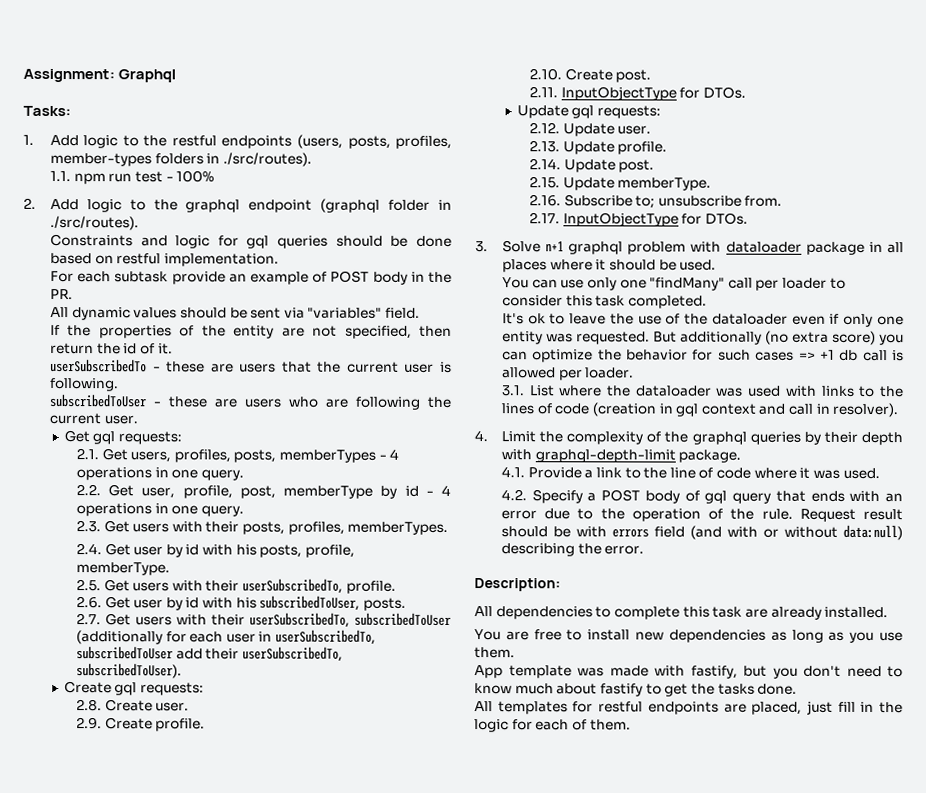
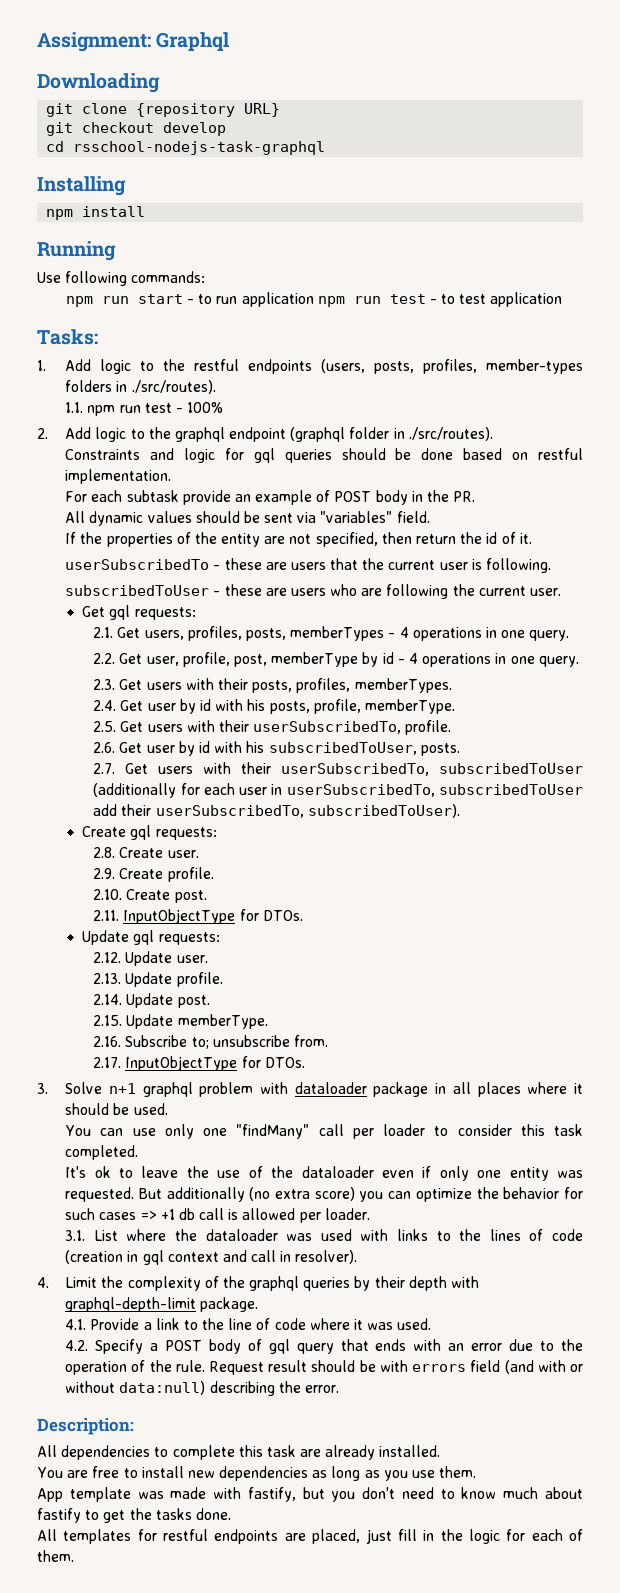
+ Downloading
+ git clone {repository URL}
+ git checkout develop
+ cd rsschool-nodejs-task-graphql
+ Installing
+ npm install
+ Running
+ Use following commands:
+ npm run start - to run application npm run test - to test application

